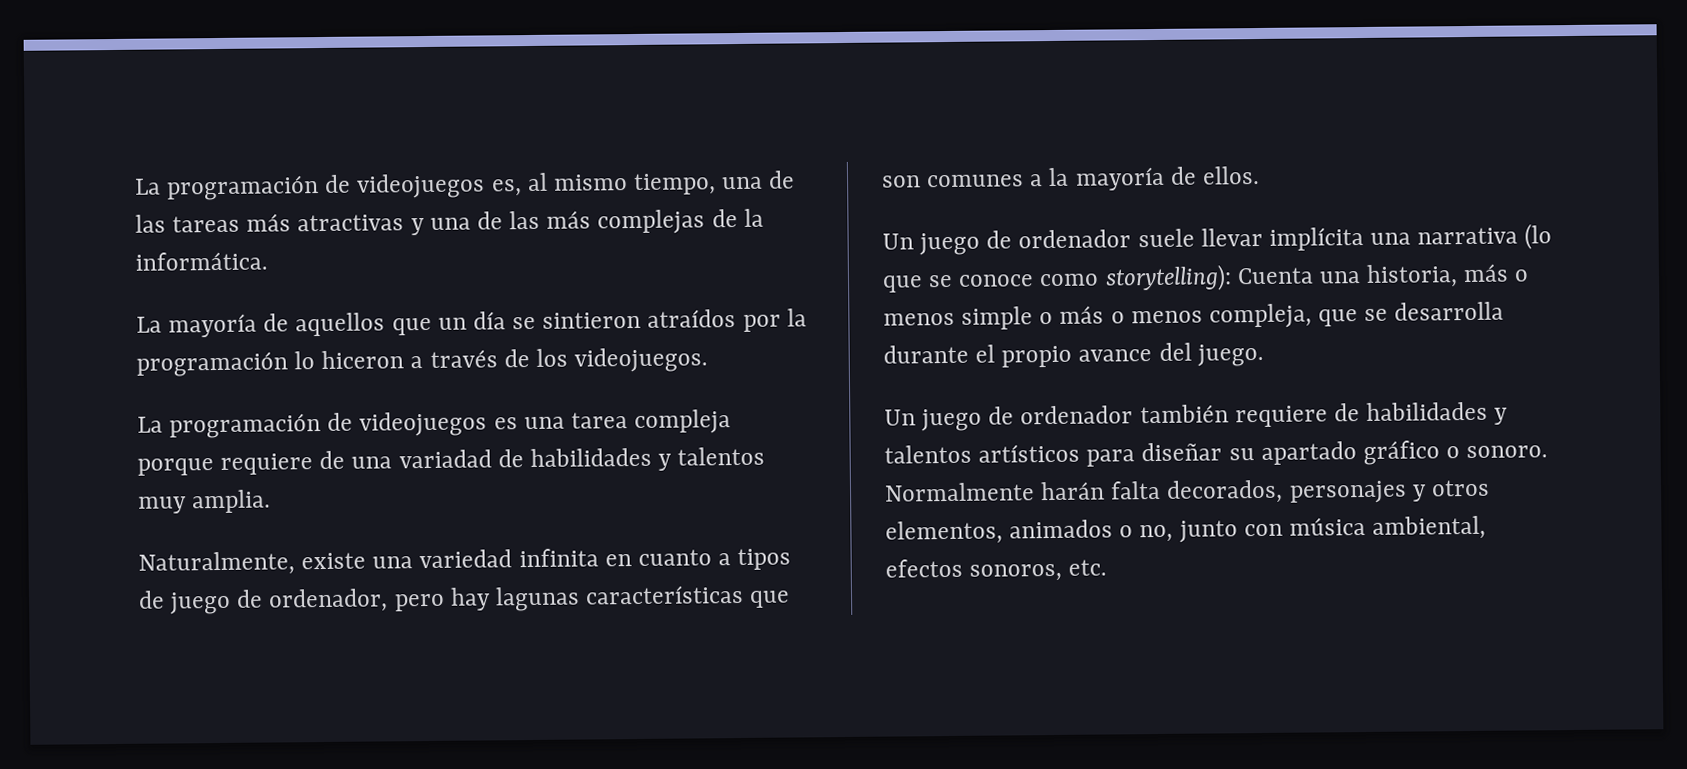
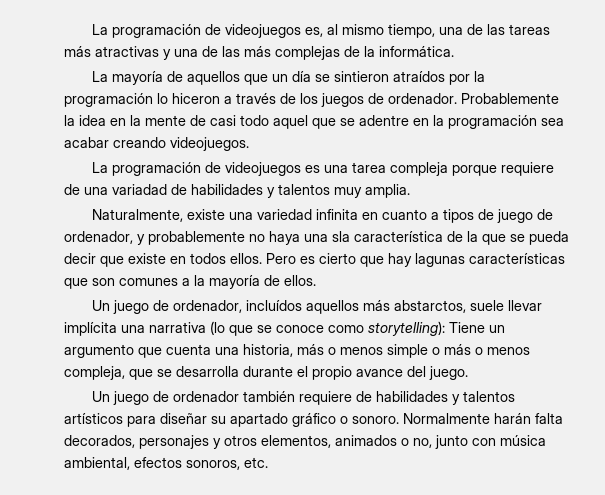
- La mayoría de aquellos que un día se sintieron atraídos por la programación lo hiceron a través de los videojuegos.
+ La mayoría de aquellos que un día se sintieron atraídos por la programación lo hiceron a través de los juegos de ordenador. Probablemente la idea en la mente de casi todo aquel que se adentre en la programación sea acabar creando videojuegos.
- Naturalmente, existe una variedad infinita en cuanto a tipos de juego de ordenador, pero hay lagunas características que son comunes a la mayoría de ellos.
+ Naturalmente, existe una variedad infinita en cuanto a tipos de juego de ordenador, y probablemente no haya una sla característica de la que se pueda decir que existe en todos ellos. Pero es cierto que hay lagunas características que son comunes a la mayoría de ellos.
- Un juego de ordenador suele llevar implícita una narrativa (lo que se conoce como storytelling): Cuenta una historia, más o menos simple o más o menos compleja, que se desarrolla durante el propio avance del juego.
+ Un juego de ordenador, incluídos aquellos más abstarctos, suele llevar implícita una narrativa (lo que se conoce como storytelling): Tiene un argumento que cuenta una historia, más o menos simple o más o menos compleja, que se desarrolla durante el propio avance del juego.

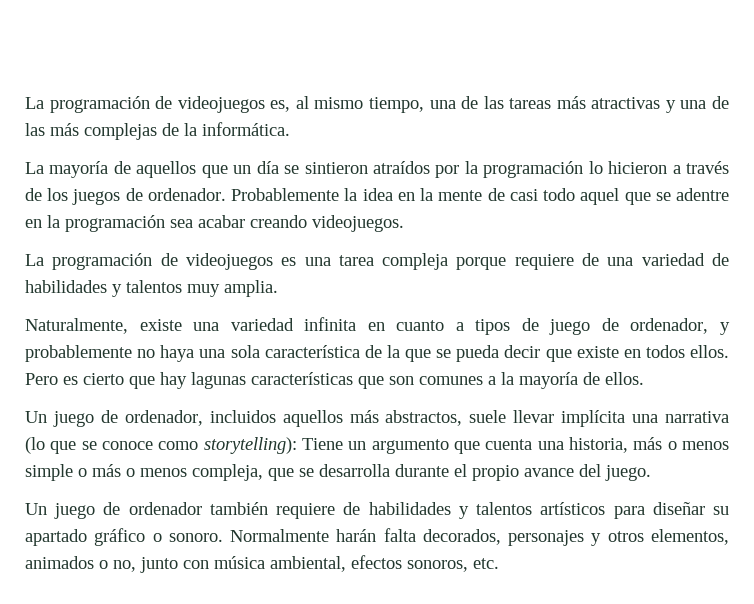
- La mayoría de aquellos que un día se sintieron atraídos por la programación lo hiceron a través de los juegos de ordenador.
+ La mayoría de aquellos que un día se sintieron atraídos por la programación lo hicieron a través de los juegos de ordenador.
- La programación de videojuegos es una tarea compleja porque requiere de una variadad de habilidades y talentos muy amplia.
+ La programación de videojuegos es una tarea compleja porque requiere de una variedad de habilidades y talentos muy amplia.
- Naturalmente, existe una variedad infinita en cuanto a tipos de juego de ordenador, y probablemente no haya una sla característica de la que se pueda decir que existe en todos ellos.
+ Naturalmente, existe una variedad infinita en cuanto a tipos de juego de ordenador, y probablemente no haya una sola característica de la que se pueda decir que existe en todos ellos.
- Un juego de ordenador, incluídos aquellos más abstarctos, suele llevar implícita una narrativa (lo que se conoce como storytelling): Tiene un argumento que cuenta una historia, más o menos simple o más o menos compleja, que se desarrolla durante el propio avance del juego.
+ Un juego de ordenador, incluidos aquellos más abstractos, suele llevar implícita una narrativa (lo que se conoce como storytelling): Tiene un argumento que cuenta una historia, más o menos simple o más o menos compleja, que se desarrolla durante el propio avance del juego.

